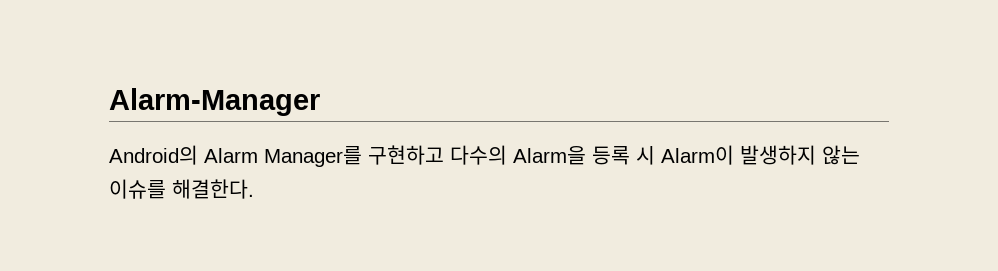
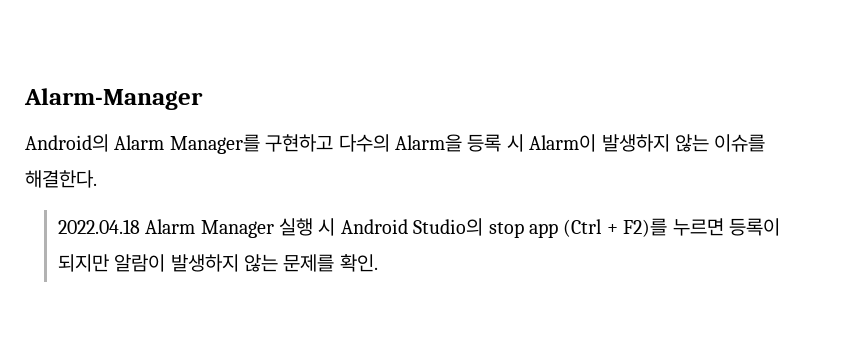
+ 2022.04.18 Alarm Manager 실행 시 Android Studio의 stop app (Ctrl + F2)를 누르면 등록이 되지만 알람이 발생하지 않는 문제를 확인.

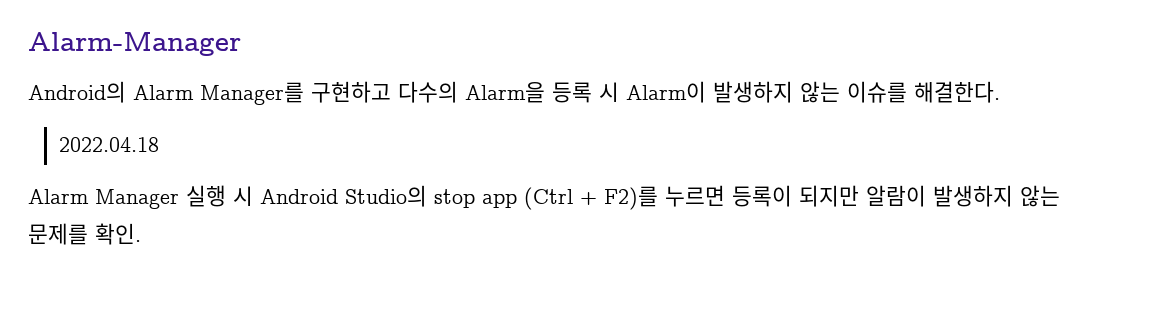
- 2022.04.18 Alarm Manager 실행 시 Android Studio의 stop app (Ctrl + F2)를 누르면 등록이 되지만 알람이 발생하지 않는 문제를 확인.
+ 2022.04.18
+ Alarm Manager 실행 시 Android Studio의 stop app (Ctrl + F2)를 누르면 등록이 되지만 알람이 발생하지 않는 문제를 확인.

